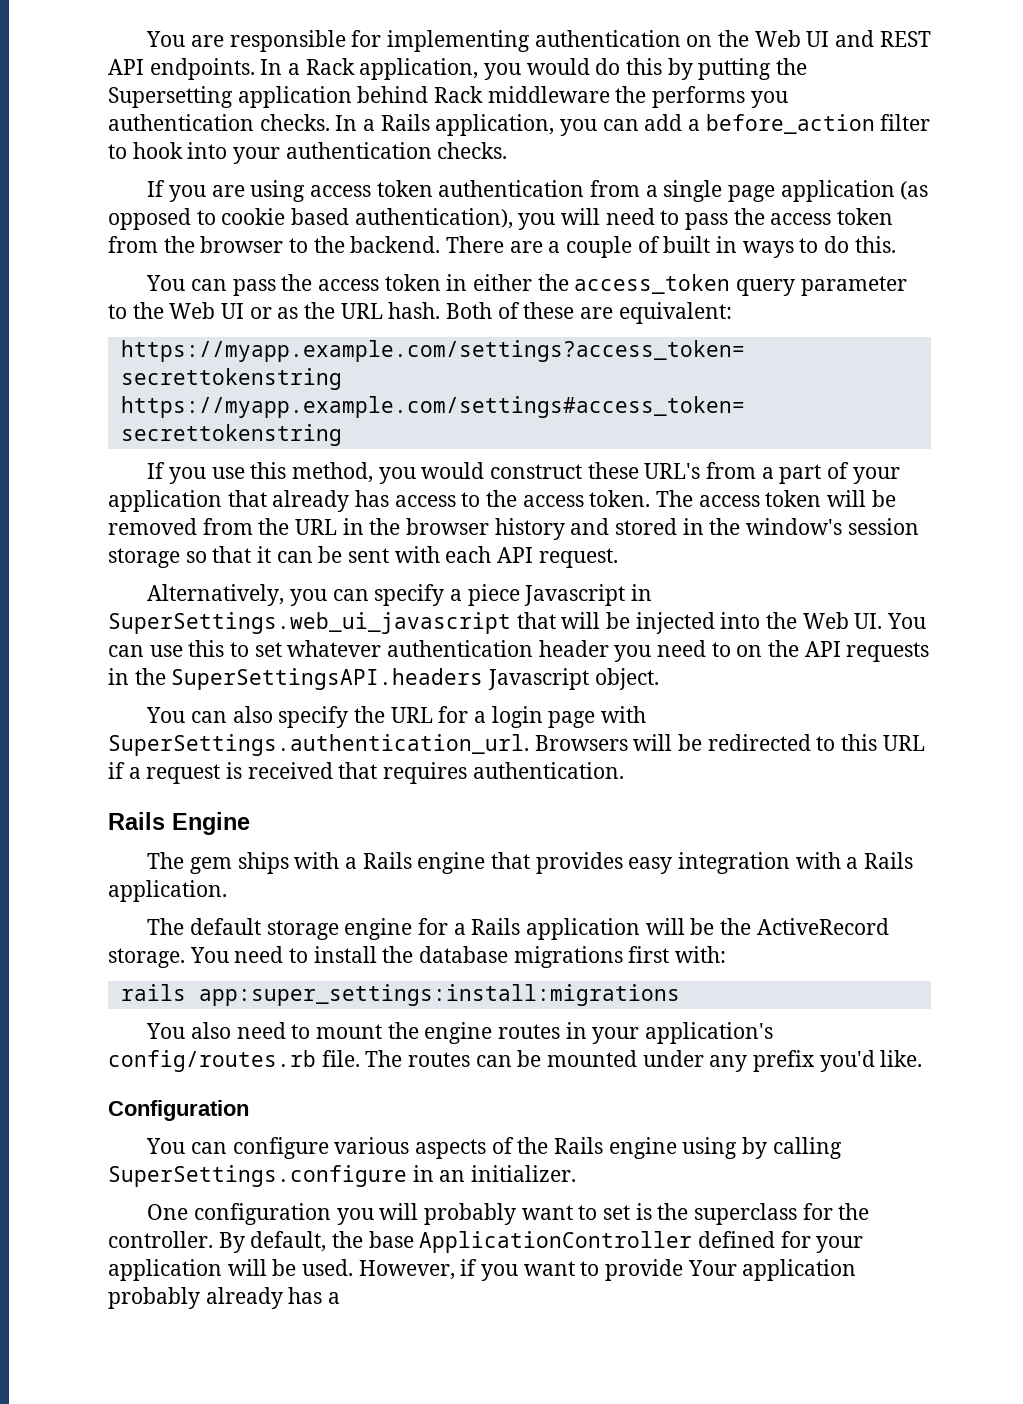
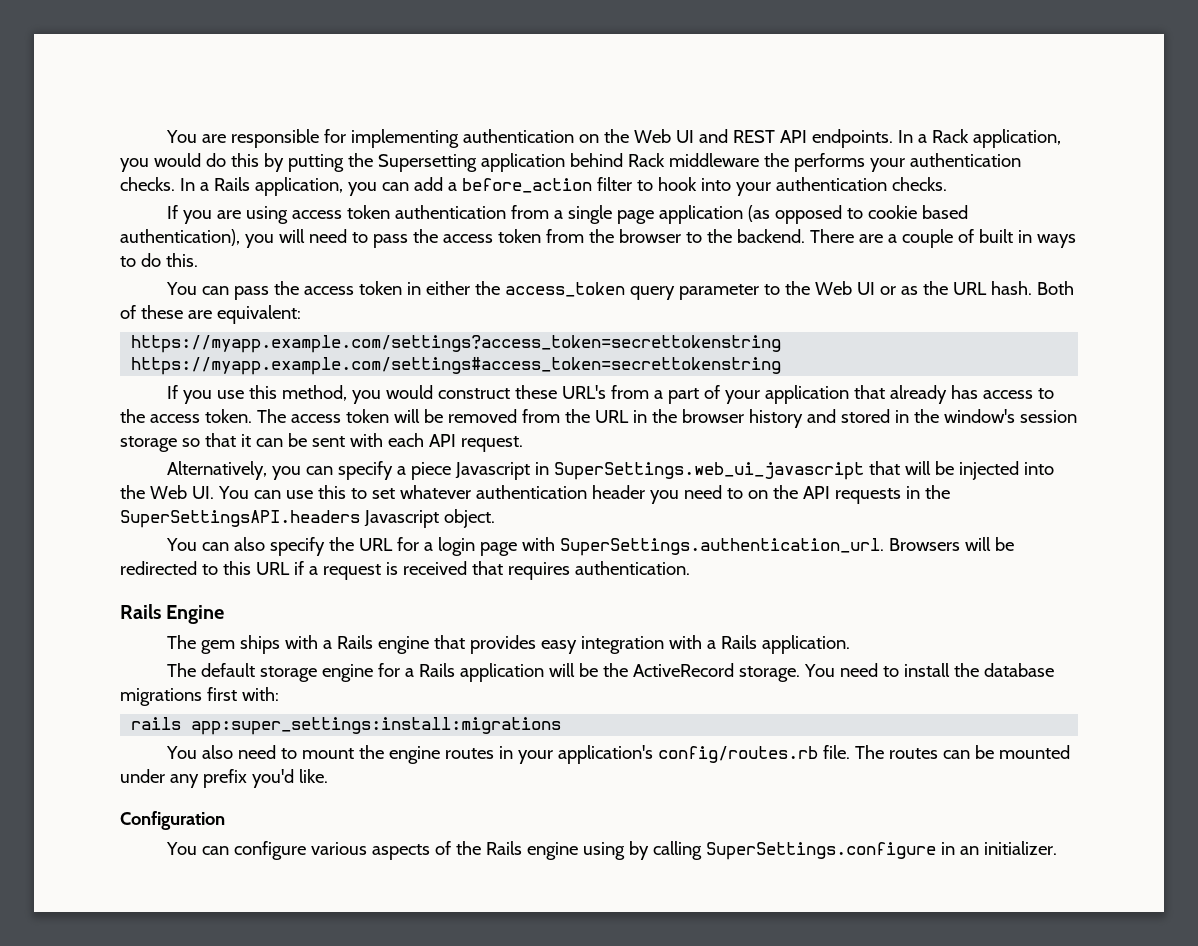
- In a Rack application, you would do this by putting the Supersetting application behind Rack middleware the performs you authentication checks.
+ In a Rack application, you would do this by putting the Supersetting application behind Rack middleware the performs your authentication checks.
- One configuration you will probably want to set is the superclass for the controller. By default, the base ApplicationController defined for your application will be used. However, if you want to provide Your application probably already has a

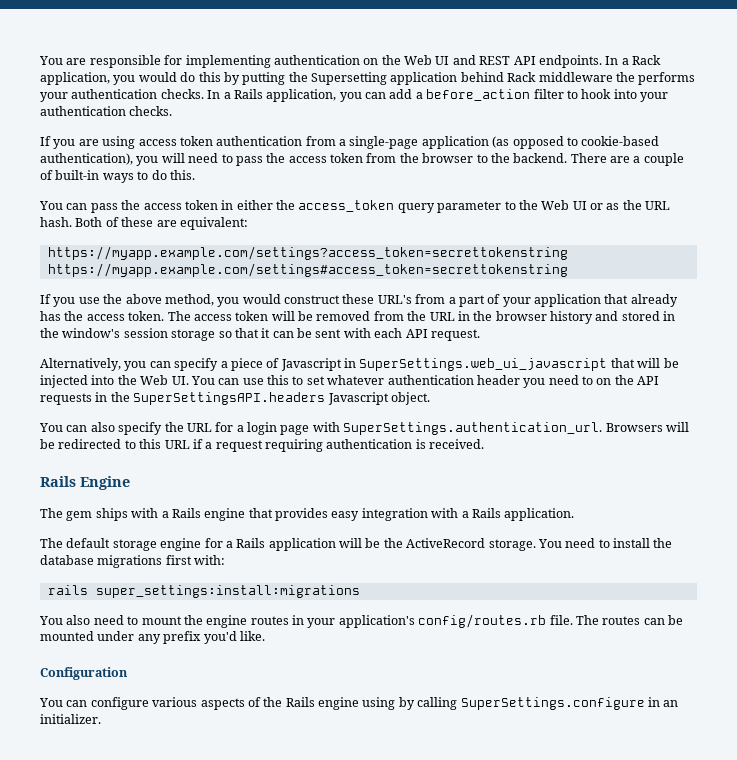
- If you are using access token authentication from a single page application (as opposed to cookie based authentication), you will need to pass the access token from the browser to the backend.
+ If you are using access token authentication from a single-page application (as opposed to cookie-based authentication), you will need to pass the access token from the browser to the backend.
- There are a couple of built in ways to do this.
+ There are a couple of built-in ways to do this.
- If you use this method, you would construct these URL's from a part of your application that already has access to the access token.
+ If you use the above method, you would construct these URL's from a part of your application that already has the access token.
- Alternatively, you can specify a piece Javascript in SuperSettings.web_ui_javascript that will be injected into the Web UI. You can use this to set whatever authentication header you need to on the API requests in the SuperSettingsAPI.headers Javascript object.
+ Alternatively, you can specify a piece of Javascript in SuperSettings.web_ui_javascript that will be injected into the Web UI. You can use this to set whatever authentication header you need to on the API requests in the SuperSettingsAPI.headers Javascript object.
- You can also specify the URL for a login page with SuperSettings.authentication_url. Browsers will be redirected to this URL if a request is received that requires authentication.
+ You can also specify the URL for a login page with SuperSettings.authentication_url. Browsers will be redirected to this URL if a request requiring authentication is received.
- rails app:super_settings:install:migrations
+ rails super_settings:install:migrations

